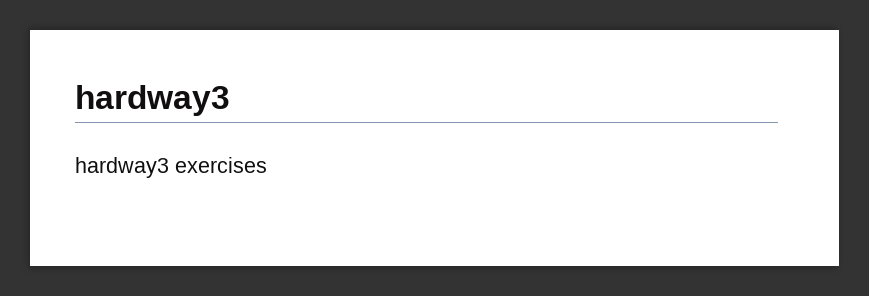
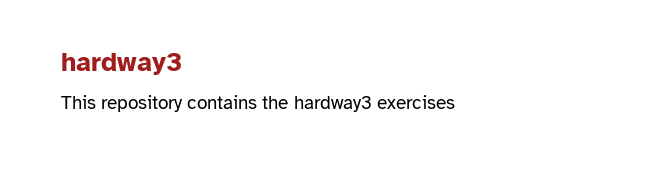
- hardway3 exercises
+ This repository contains the hardway3 exercises

